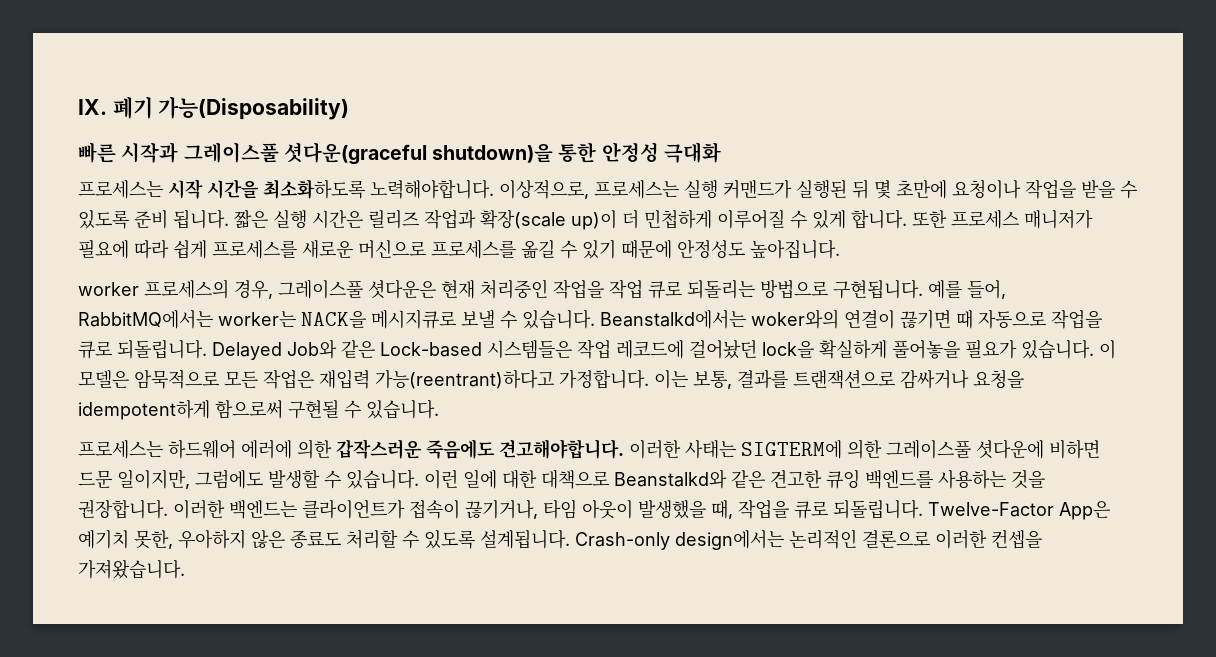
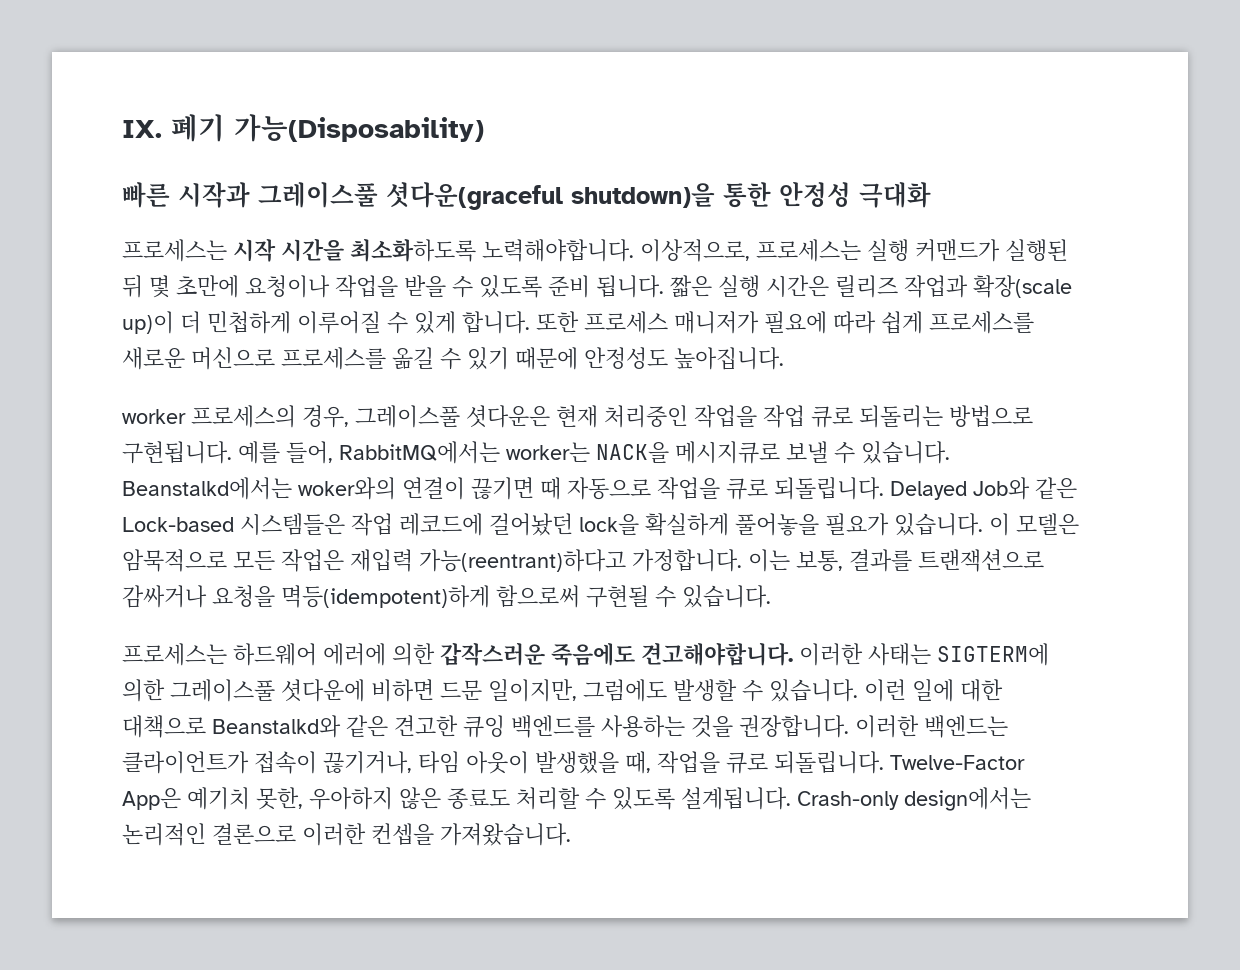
- 이는 보통, 결과를 트랜잭션으로 감싸거나 요청을 idempotent하게 함으로써 구현될 수 있습니다.
+ 이는 보통, 결과를 트랜잭션으로 감싸거나 요청을 멱등(idempotent)하게 함으로써 구현될 수 있습니다.

